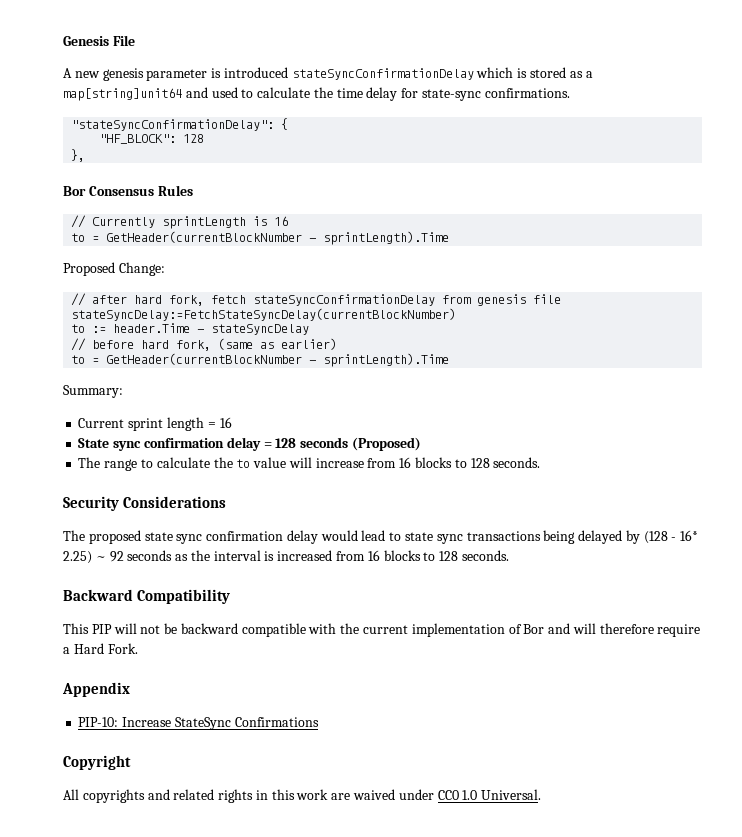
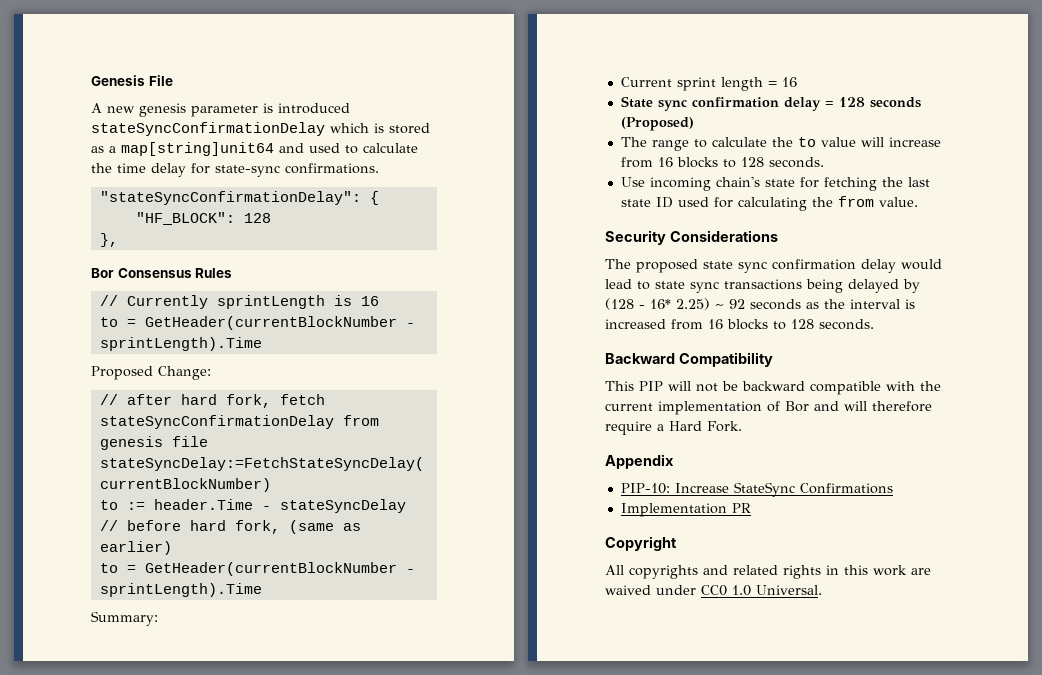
+ Use incoming chain's state for fetching the last state ID used for calculating the from value.
+ Implementation PR

